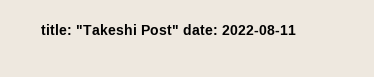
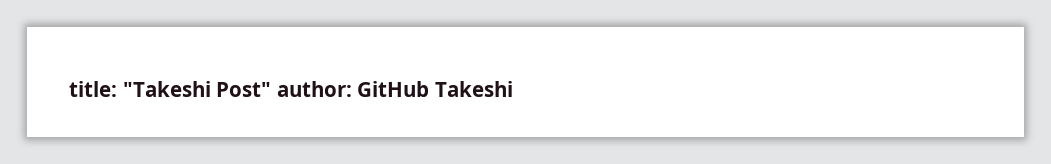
- title: "Takeshi Post" date: 2022-08-11
+ title: "Takeshi Post" author: GitHub Takeshi

